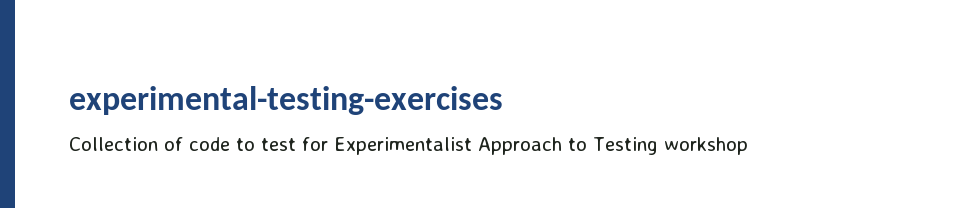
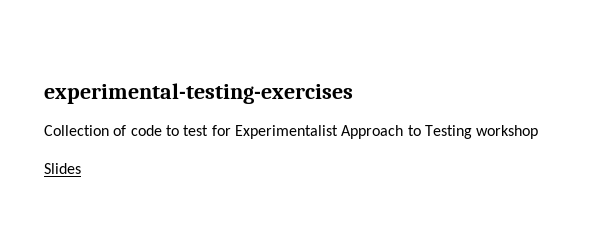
+ Slides

